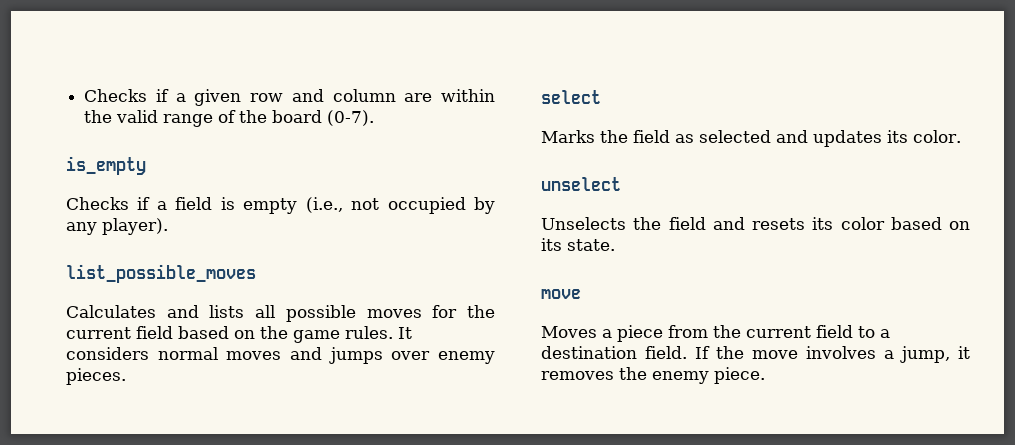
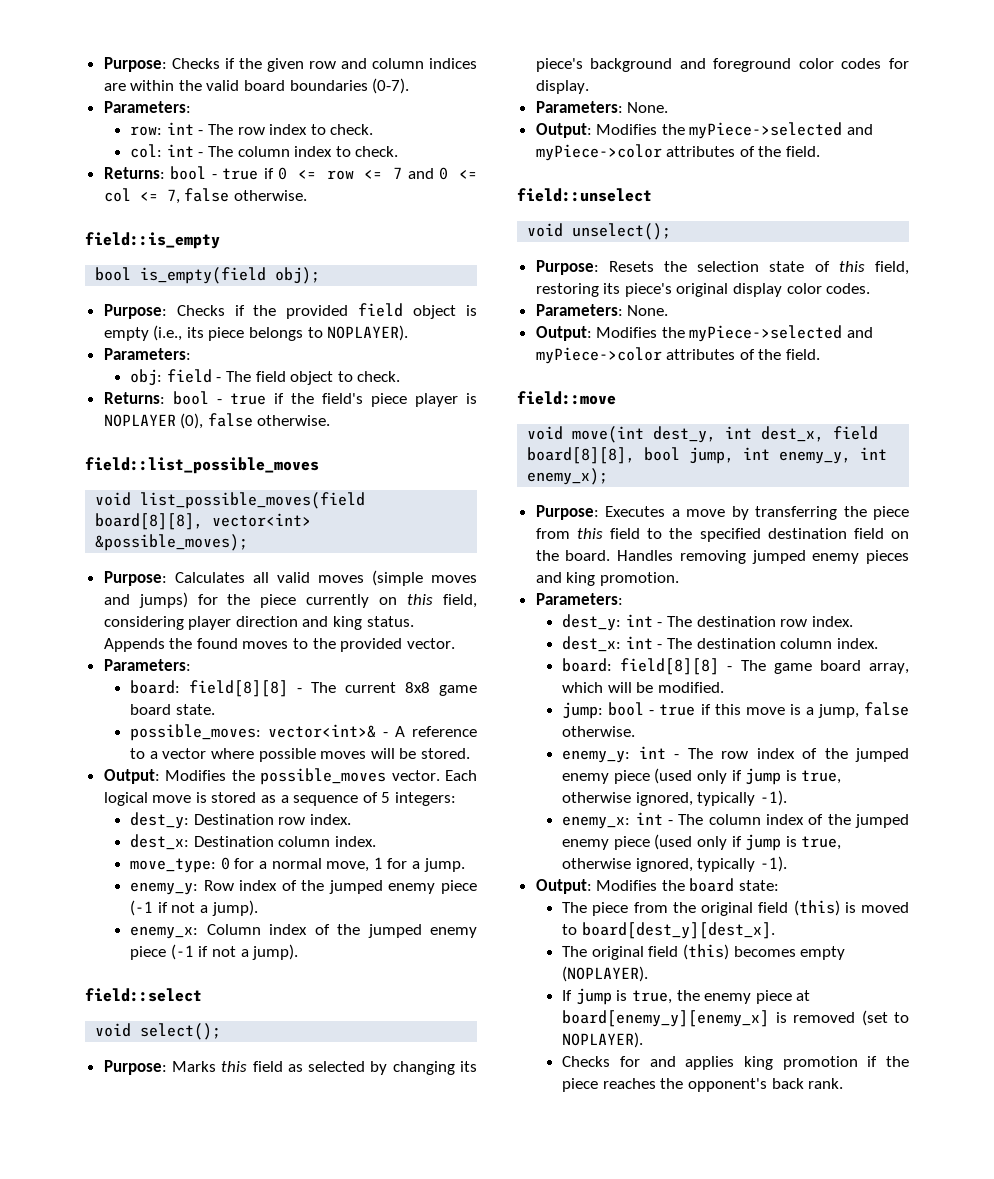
- Checks if a given row and column are within the valid range of the board (0-7).
- is_empty
- Checks if a field is empty (i.e., not occupied by any player).
- list_possible_moves
- Calculates and lists all possible moves for the current field based on the game rules. It considers normal moves and jumps over enemy pieces.
- select
- Marks the field as selected and updates its color.
- unselect
- Unselects the field and resets its color based on its state.
- move
- Moves a piece from the current field to a destination field. If the move involves a jump, it removes the enemy piece.
+ Purpose: Checks if the given row and column indices are within the valid board boundaries (0-7).
+ Parameters:
+ row: int - The row index to check.
+ col: int - The column index to check.
+ Returns: bool - true if 0 <= row <= 7 and 0 <= col <= 7, false otherwise.
+ field::is_empty
+ bool is_empty(field obj);
+ Purpose: Checks if the provided field object is empty (i.e., its piece belongs to NOPLAYER).
+ Parameters:
+ obj: field - The field object to check.
+ Returns: bool - true if the field's piece player is NOPLAYER (0), false otherwise.
+ field::list_possible_moves
+ void list_possible_moves(field board[8][8], vector<int> &possible_moves);
+ Purpose: Calculates all valid moves (simple moves and jumps) for the piece currently on this field, considering player direction and king status. Appends the found moves to the provided vector.
+ Parameters:
+ board: field[8][8] - The current 8x8 game board state.
+ possible_moves: vector<int>& - A reference to a vector where possible moves will be stored.
+ Output: Modifies the possible_moves vector. Each logical move is stored as a sequence of 5 integers:
+ dest_y: Destination row index.
+ dest_x: Destination column index.
+ move_type: 0 for a normal move, 1 for a jump.
+ enemy_y: Row index of the jumped enemy piece (-1 if not a jump).
+ enemy_x: Column index of the jumped enemy piece (-1 if not a jump).
+ field::select
+ void select();
+ Purpose: Marks this field as selected by changing its piece's background and foreground color codes for display.
+ Parameters: None.
+ Output: Modifies the myPiece->selected and myPiece->color attributes of the field.
+ field::unselect
+ void unselect();
+ Purpose: Resets the selection state of this field, restoring its piece's original display color codes.
+ Parameters: None.
+ Output: Modifies the myPiece->selected and myPiece->color attributes of the field.
+ field::move
+ void move(int dest_y, int dest_x, field board[8][8], bool jump, int enemy_y, int enemy_x);
+ Purpose: Executes a move by transferring the piece from this field to the specified destination field on the board. Handles removing jumped enemy pieces and king promotion.
+ Parameters:
+ dest_y: int - The destination row index.
+ dest_x: int - The destination column index.
+ board: field[8][8] - The game board array, which will be modified.
+ jump: bool - true if this move is a jump, false otherwise.
+ enemy_y: int - The row index of the jumped enemy piece (used only if jump is true, otherwise ignored, typically -1).
+ enemy_x: int - The column index of the jumped enemy piece (used only if jump is true, otherwise ignored, typically -1).
+ Output: Modifies the board state:
+ The piece from the original field (this) is moved to board[dest_y][dest_x].
+ The original field (this) becomes empty (NOPLAYER).
+ If jump is true, the enemy piece at board[enemy_y][enemy_x] is removed (set to NOPLAYER).
+ Checks for and applies king promotion if the piece reaches the opponent's back rank.

